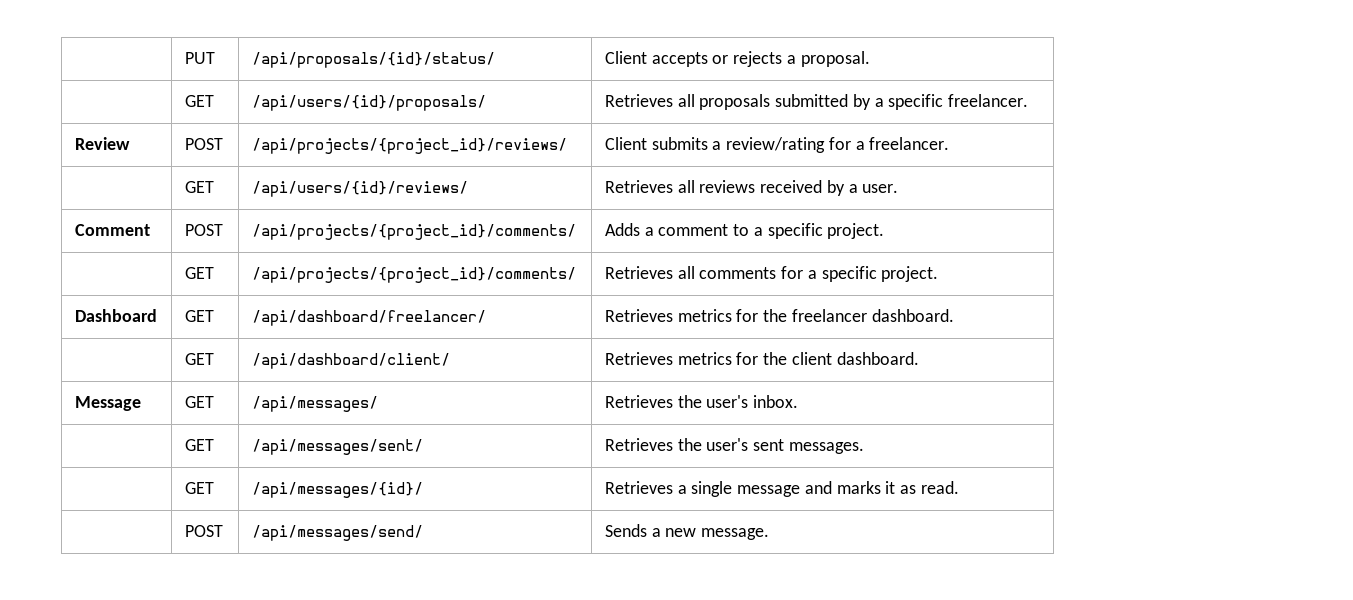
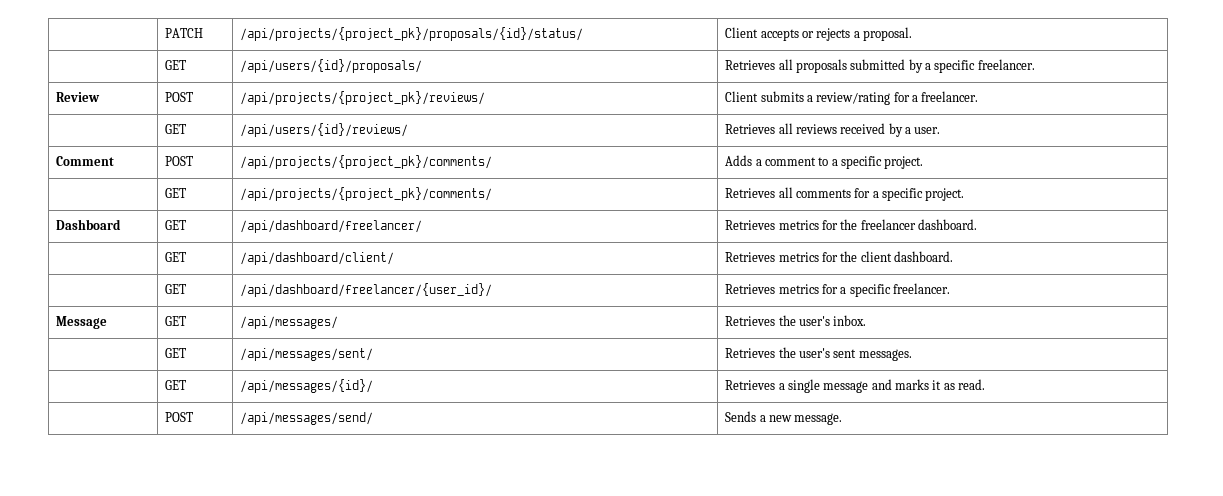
- | PUT | /api/proposals/{id}/status/ | Client accepts or rejects a proposal.
+ | PATCH | /api/projects/{project_pk}/proposals/{id}/status/ | Client accepts or rejects a proposal.
- Review | POST | /api/projects/{project_id}/reviews/ | Client submits a review/rating for a freelancer.
+ Review | POST | /api/projects/{project_pk}/reviews/ | Client submits a review/rating for a freelancer.
- Comment | POST | /api/projects/{project_id}/comments/ | Adds a comment to a specific project.
+ Comment | POST | /api/projects/{project_pk}/comments/ | Adds a comment to a specific project.
- | GET | /api/projects/{project_id}/comments/ | Retrieves all comments for a specific project.
+ | GET | /api/projects/{project_pk}/comments/ | Retrieves all comments for a specific project.
+ | GET | /api/dashboard/freelancer/{user_id}/ | Retrieves metrics for a specific freelancer.

